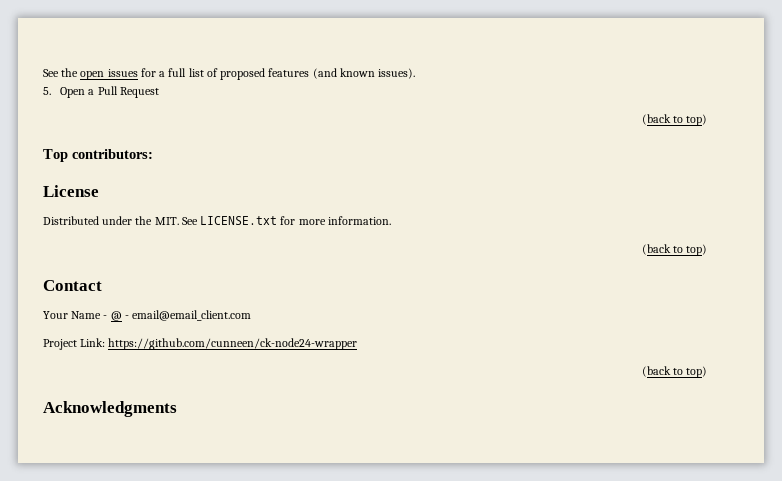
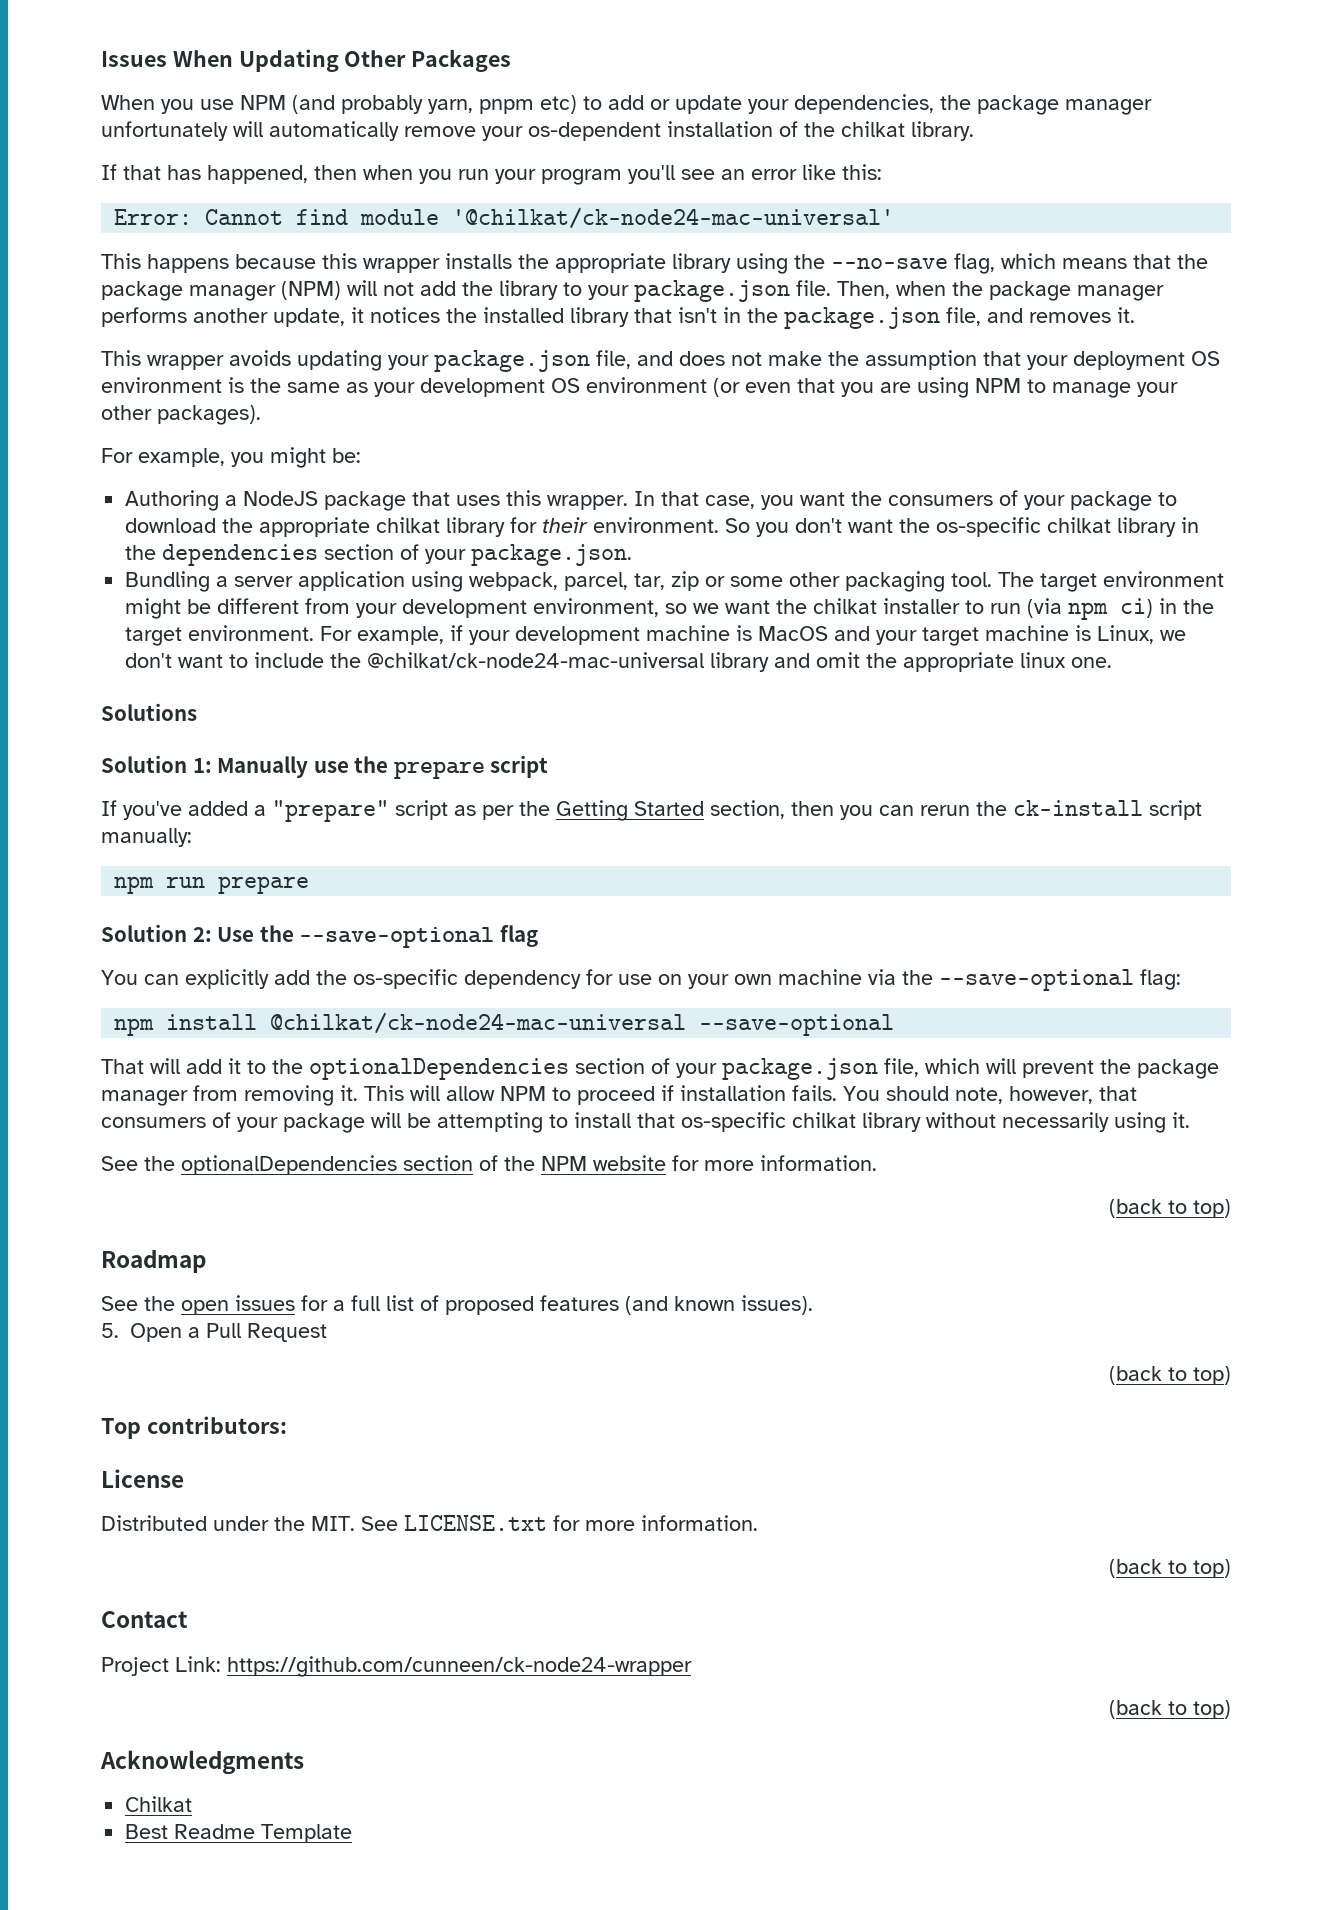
+ Issues When Updating Other Packages
+ When you use NPM (and probably yarn, pnpm etc) to add or update your dependencies, the package manager unfortunately will automatically remove your os-dependent installation of the chilkat library.
+ If that has happened, then when you run your program you'll see an error like this:
+ Error: Cannot find module '@chilkat/ck-node24-mac-universal'
+ This happens because this wrapper installs the appropriate library using the --no-save flag, which means that the package manager (NPM) will not add the library to your package.json file. Then, when the package manager performs another update, it notices the installed library that isn't in the package.json file, and removes it.
+ This wrapper avoids updating your package.json file, and does not make the assumption that your deployment OS environment is the same as your development OS environment (or even that you are using NPM to manage your other packages).
+ For example, you might be:
+ Authoring a NodeJS package that uses this wrapper. In that case, you want the consumers of your package to download the appropriate chilkat library for their environment. So you don't want the os-specific chilkat library in the dependencies section of your package.json.
+ Bundling a server application using webpack, parcel, tar, zip or some other packaging tool. The target environment might be different from your development environment, so we want the chilkat installer to run (via npm ci) in the target environment. For example, if your development machine is MacOS and your target machine is Linux, we don't want to include the @chilkat/ck-node24-mac-universal library and omit the appropriate linux one.
+ Solutions
+ Solution 1: Manually use the prepare script
+ If you've added a "prepare" script as per the Getting Started section, then you can rerun the ck-install script manually:
+ npm run prepare
+ Solution 2: Use the --save-optional flag
+ You can explicitly add the os-specific dependency for use on your own machine via the --save-optional flag:
+ npm install @chilkat/ck-node24-mac-universal --save-optional
+ That will add it to the optionalDependencies section of your package.json file, which will prevent the package manager from removing it. This will allow NPM to proceed if installation fails. You should note, however, that consumers of your package will be attempting to install that os-specific chilkat library without necessarily using it.
+ See the optionalDependencies section of the NPM website for more information.
+ (back to top)
+ Roadmap
- Your Name - @ - email@email_client.com
+ Chilkat
+ Best Readme Template

